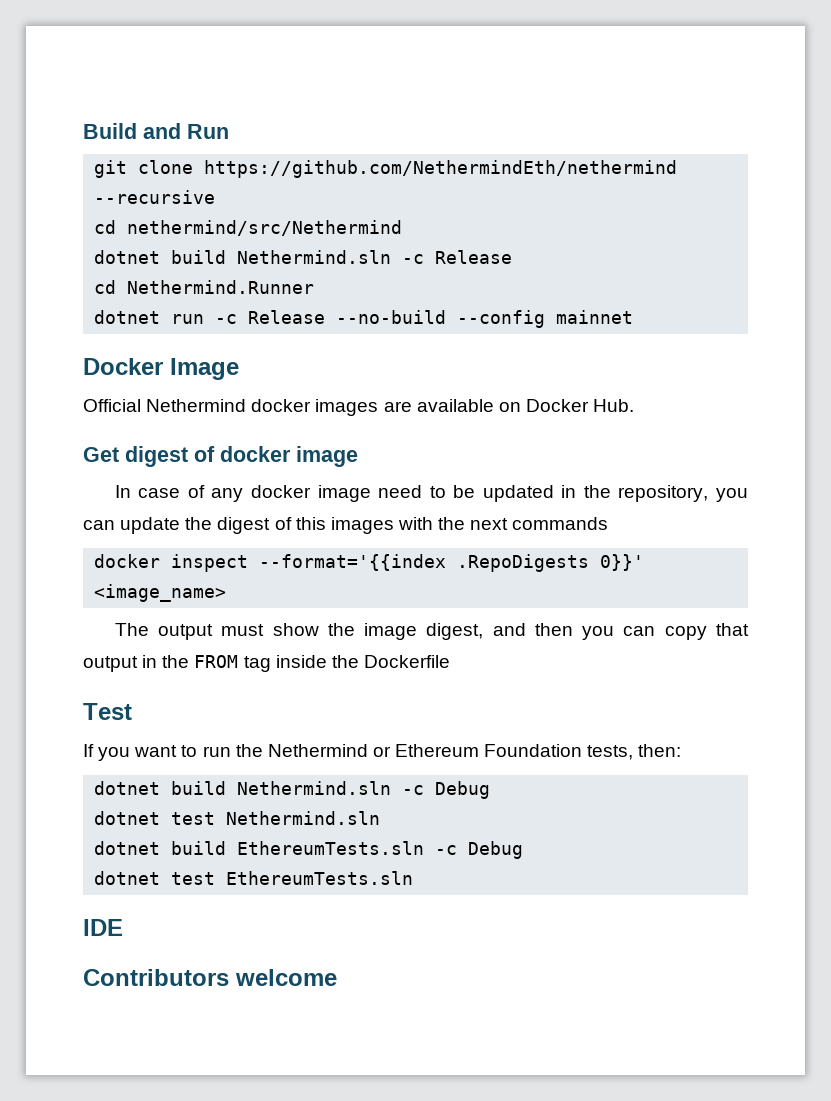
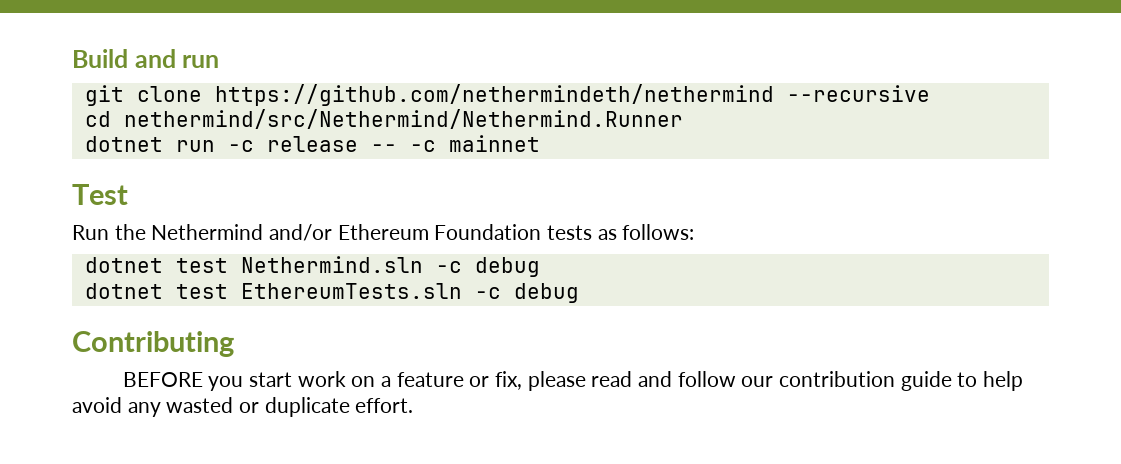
- Build and Run
+ Build and run
- git clone https://github.com/NethermindEth/nethermind --recursive
+ git clone https://github.com/nethermindeth/nethermind --recursive
- cd nethermind/src/Nethermind
- dotnet build Nethermind.sln -c Release
- cd Nethermind.Runner
- dotnet run -c Release --no-build --config mainnet
- Docker Image
- Official Nethermind docker images are available on Docker Hub.
- Get digest of docker image
- In case of any docker image need to be updated in the repository, you can update the digest of this images with the next commands
- docker inspect --format='{{index .RepoDigests 0}}' <image_name>
- The output must show the image digest, and then you can copy that output in the FROM tag inside the Dockerfile
+ cd nethermind/src/Nethermind/Nethermind.Runner
+ dotnet run -c release -- -c mainnet
  Test
- If you want to run the Nethermind or Ethereum Foundation tests, then:
- dotnet build Nethermind.sln -c Debug
- dotnet test Nethermind.sln
- dotnet build EthereumTests.sln -c Debug
- dotnet test EthereumTests.sln
- IDE
- Contributors welcome
+ Run the Nethermind and/or Ethereum Foundation tests as follows:
+ dotnet test Nethermind.sln -c debug
+ dotnet test EthereumTests.sln -c debug
+ Contributing
+ BEFORE you start work on a feature or fix, please read and follow our contribution guide to help avoid any wasted or duplicate effort.

